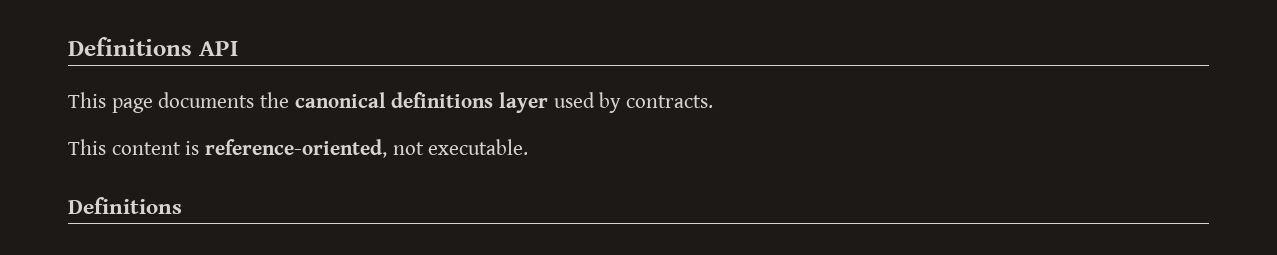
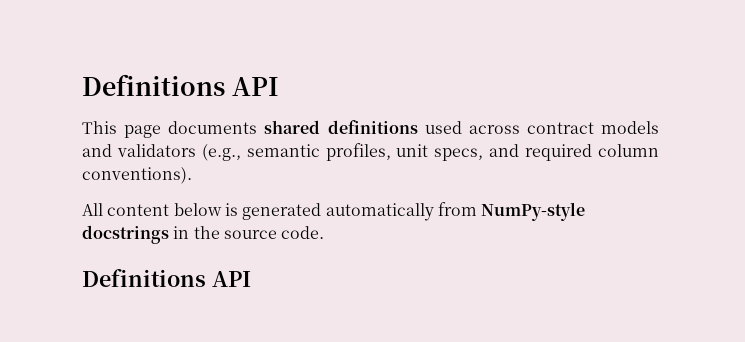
- This page documents the canonical definitions layer used by contracts.
- This content is reference-oriented, not executable.
- Definitions
+ This page documents shared definitions used across contract models and validators (e.g., semantic profiles, unit specs, and required column conventions).
+ All content below is generated automatically from NumPy-style docstrings in the source code.
+ Definitions API

